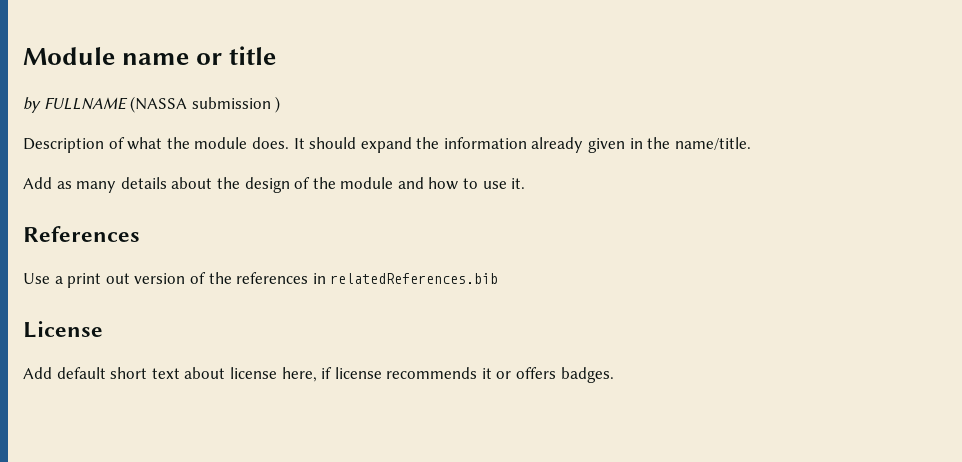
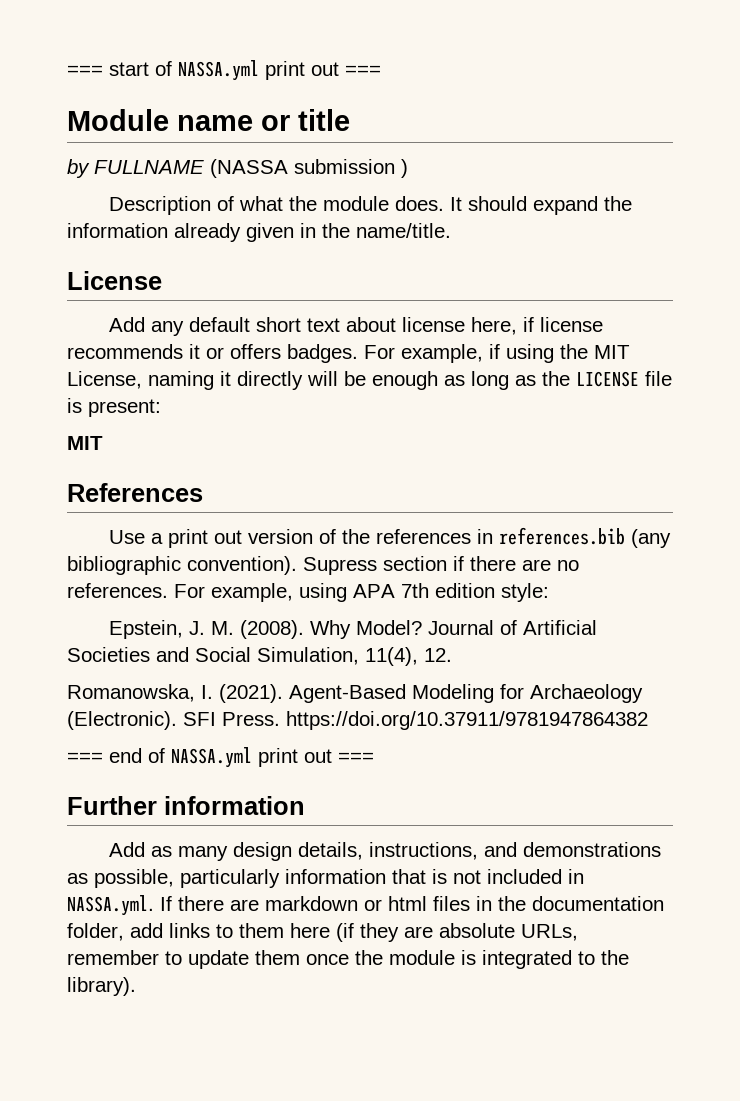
+ === start of NASSA.yml print out ===
- Add as many details about the design of the module and how to use it.
- References
- Use a print out version of the references in relatedReferences.bib
- Add default short text about license here, if license recommends it or offers badges.
+ Add any default short text about license here, if license recommends it or offers badges.
+ For example, if using the MIT License, naming it directly will be enough as long as the LICENSE file is present:
+ MIT
+ References
+ Use a print out version of the references in references.bib (any bibliographic convention). Supress section if there are no references. For example, using APA 7th edition style:
+ Epstein, J. M. (2008). Why Model? Journal of Artificial Societies and Social Simulation, 11(4), 12.
+ Romanowska, I. (2021). Agent-Based Modeling for Archaeology (Electronic). SFI Press. https://doi.org/10.37911/9781947864382
+ === end of NASSA.yml print out ===
+ Further information
+ Add as many design details, instructions, and demonstrations as possible, particularly information that is not included in NASSA.yml. If there are markdown or html files in the documentation folder, add links to them here (if they are absolute URLs, remember to update them once the module is integrated to the library).

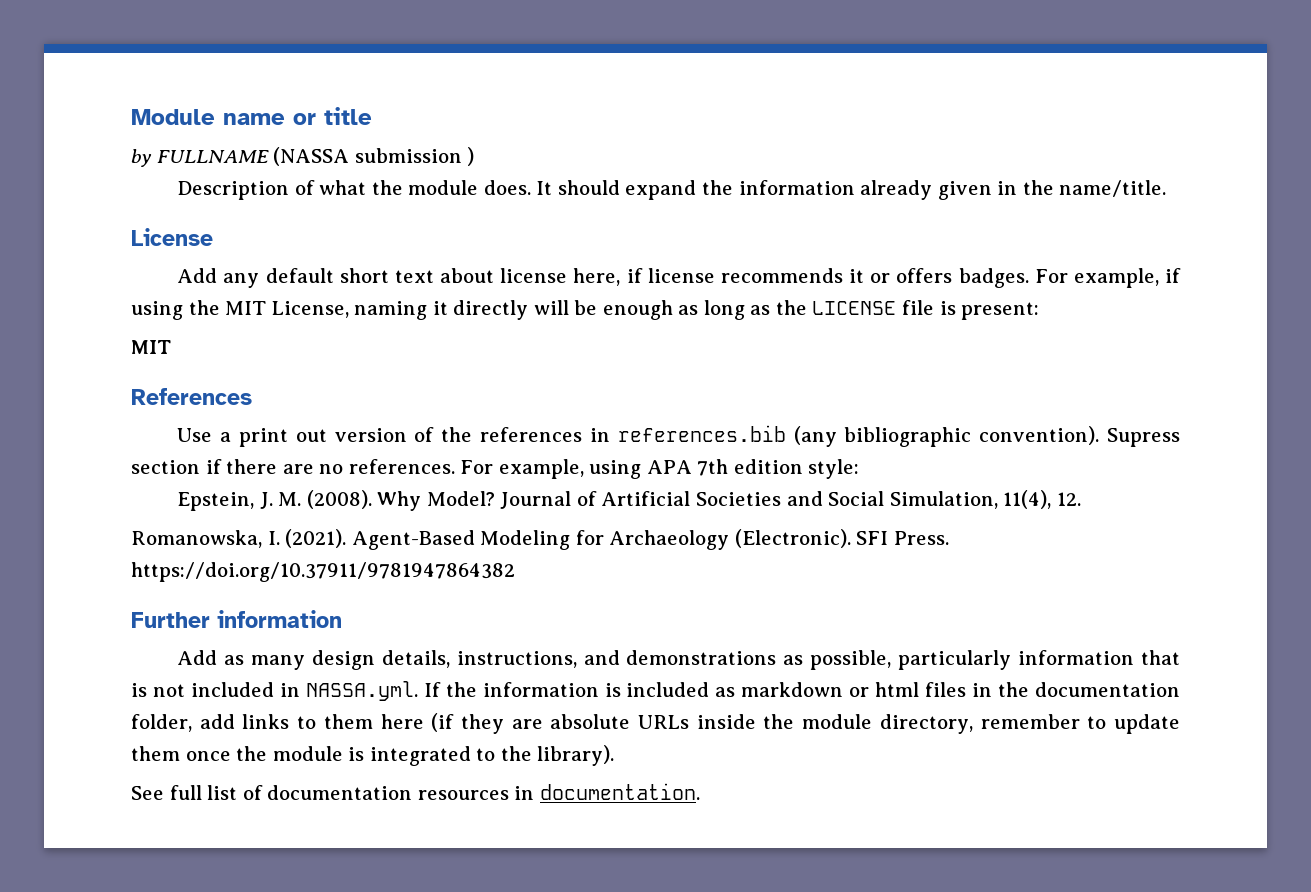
- === start of NASSA.yml print out ===
- === end of NASSA.yml print out ===
- Add as many design details, instructions, and demonstrations as possible, particularly information that is not included in NASSA.yml. If there are markdown or html files in the documentation folder, add links to them here (if they are absolute URLs, remember to update them once the module is integrated to the library).
+ Add as many design details, instructions, and demonstrations as possible, particularly information that is not included in NASSA.yml. If the information is included as markdown or html files in the documentation folder, add links to them here (if they are absolute URLs inside the module directory, remember to update them once the module is integrated to the library).
+ See full list of documentation resources in documentation.

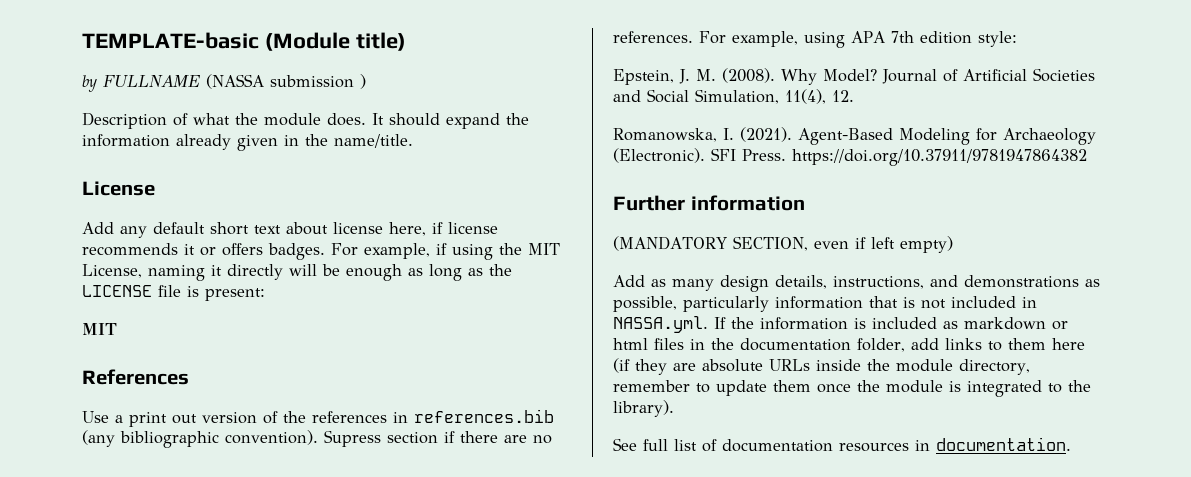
- Module name or title
+ TEMPLATE-basic (Module title)
+ (MANDATORY SECTION, even if left empty)

